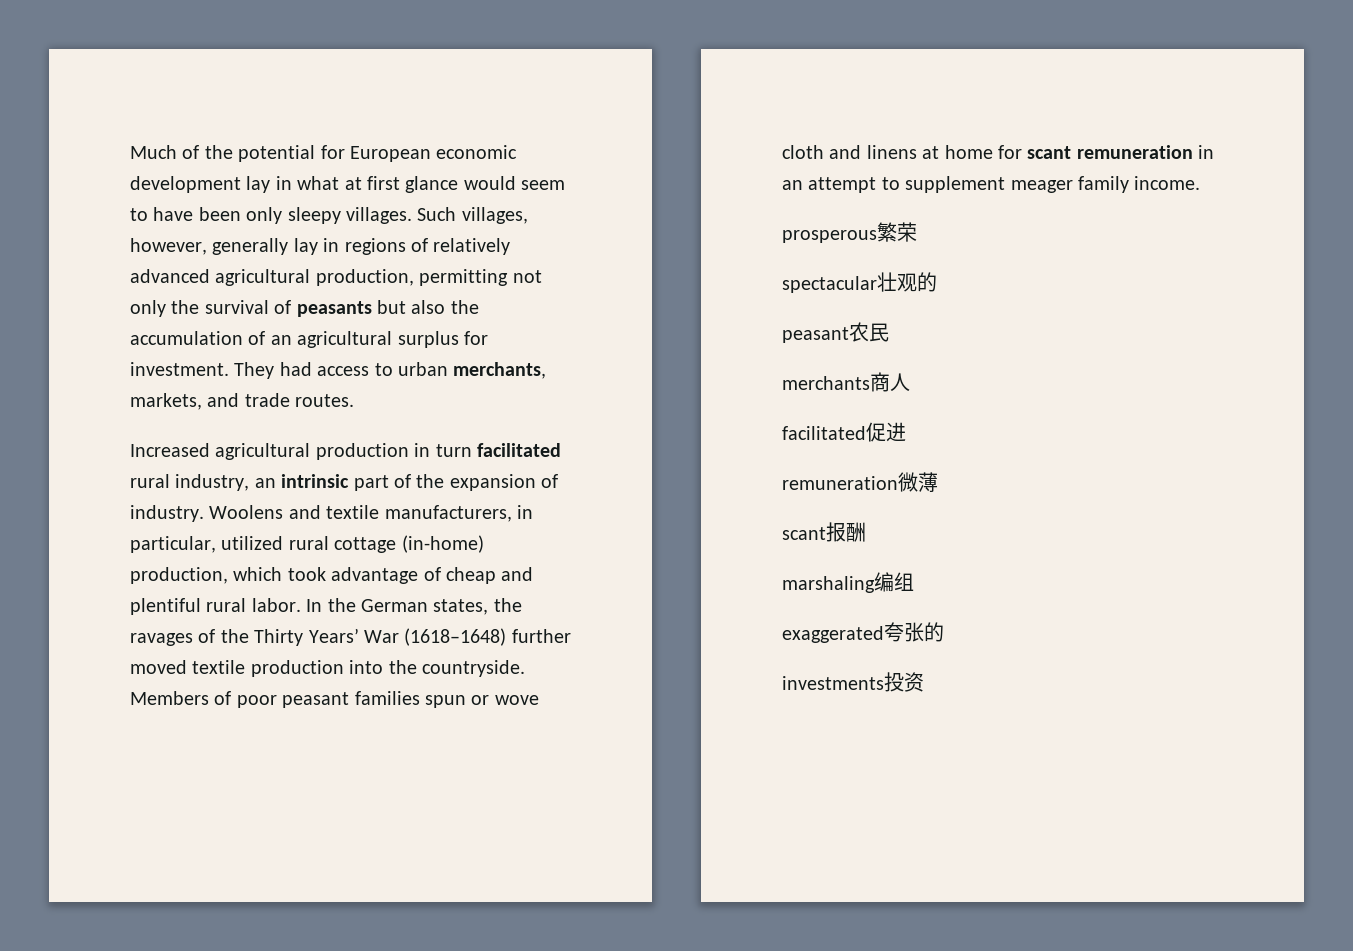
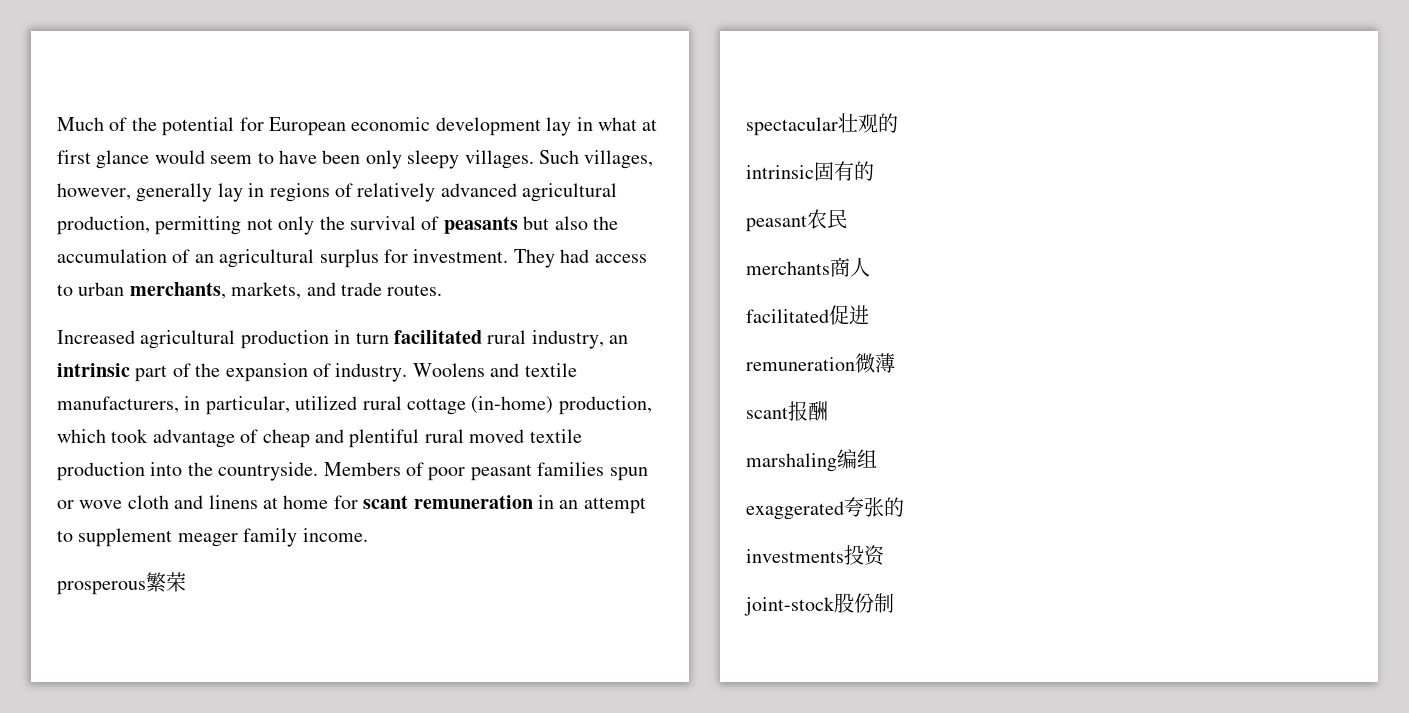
- Woolens and textile manufacturers, in particular, utilized rural cottage (in-home) production, which took advantage of cheap and plentiful rural labor. In the German states, the ravages of the Thirty Years’ War (1618–1648) further moved textile production into the countryside.
+ Woolens and textile manufacturers, in particular, utilized rural cottage (in-home) production, which took advantage of cheap and plentiful rural moved textile production into the countryside.
+ intrinsic固有的
+ joint-stock股份制

